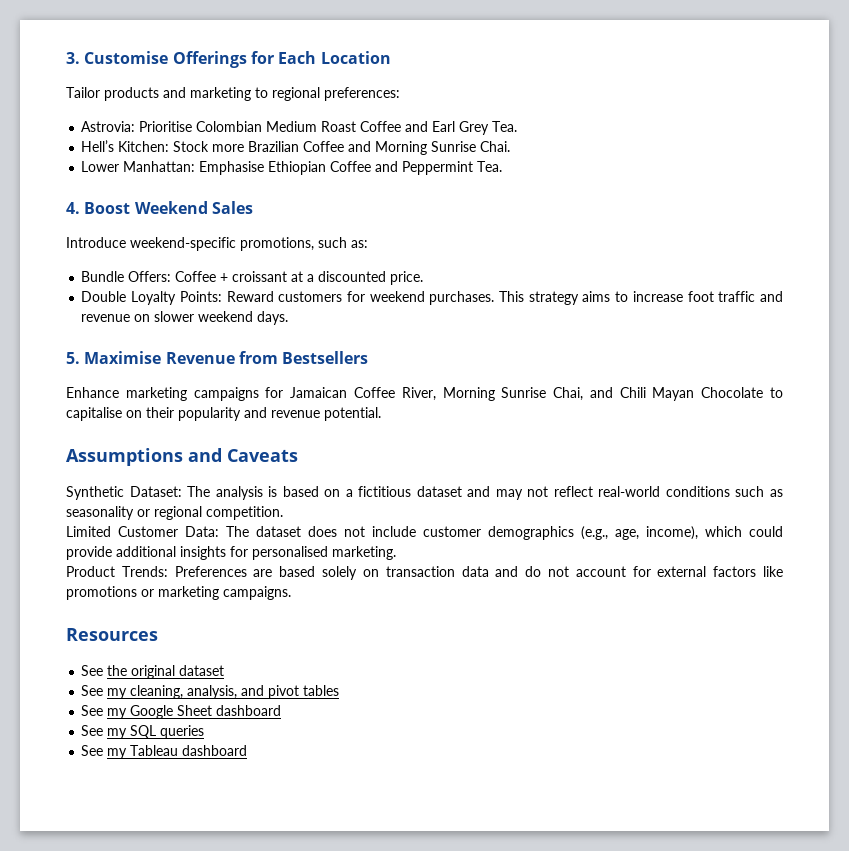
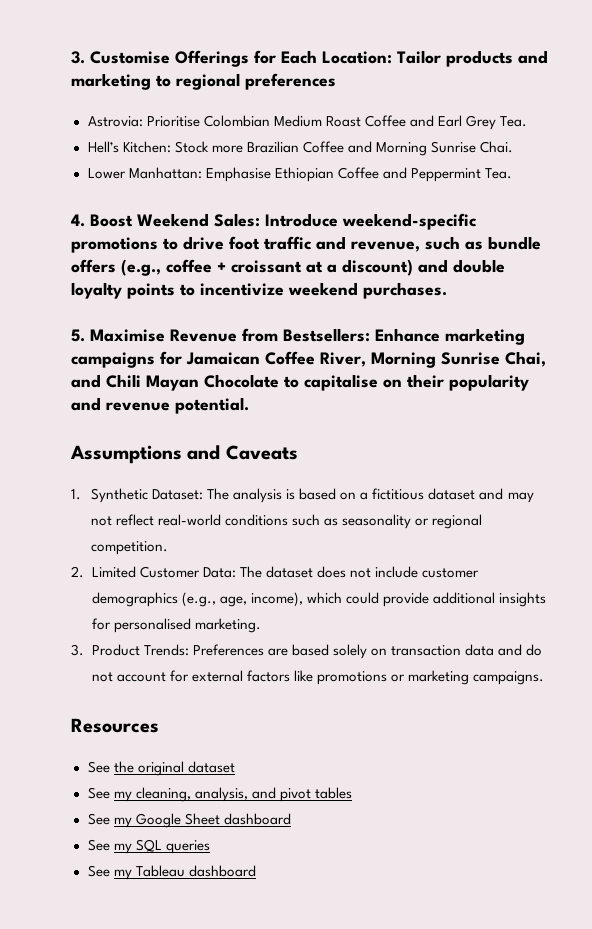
- 3. Customise Offerings for Each Location
- Tailor products and marketing to regional preferences:
+ 3. Customise Offerings for Each Location: Tailor products and marketing to regional preferences
- 4. Boost Weekend Sales
- Introduce weekend-specific promotions, such as:
- Bundle Offers: Coffee + croissant at a discounted price.
- Double Loyalty Points: Reward customers for weekend purchases. This strategy aims to increase foot traffic and revenue on slower weekend days.
+ 4. Boost Weekend Sales: Introduce weekend-specific promotions to drive foot traffic and revenue, such as bundle offers (e.g., coffee + croissant at a discount) and double loyalty points to incentivize weekend purchases.
- 5. Maximise Revenue from Bestsellers
- Enhance marketing campaigns for Jamaican Coffee River, Morning Sunrise Chai, and Chili Mayan Chocolate to capitalise on their popularity and revenue potential.
+ 5. Maximise Revenue from Bestsellers: Enhance marketing campaigns for Jamaican Coffee River, Morning Sunrise Chai, and Chili Mayan Chocolate to capitalise on their popularity and revenue potential.
- Synthetic Dataset: The analysis is based on a fictitious dataset and may not reflect real-world conditions such as seasonality or regional competition.
+ 1. Synthetic Dataset: The analysis is based on a fictitious dataset and may not reflect real-world conditions such as seasonality or regional competition.
- Limited Customer Data: The dataset does not include customer demographics (e.g., age, income), which could provide additional insights for personalised marketing.
+ 2. Limited Customer Data: The dataset does not include customer demographics (e.g., age, income), which could provide additional insights for personalised marketing.
- Product Trends: Preferences are based solely on transaction data and do not account for external factors like promotions or marketing campaigns.
+ 3. Product Trends: Preferences are based solely on transaction data and do not account for external factors like promotions or marketing campaigns.

